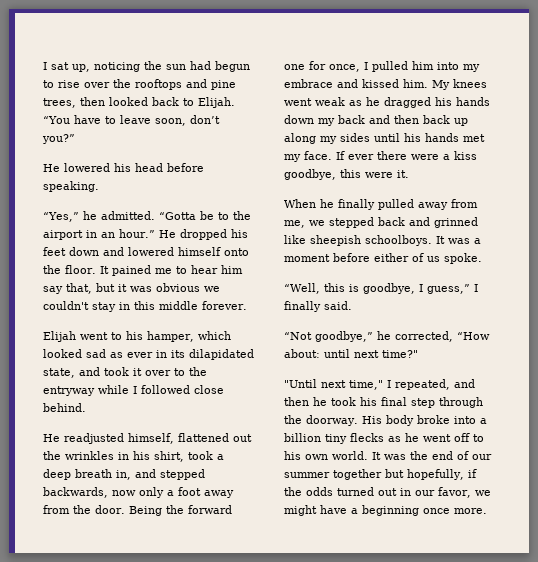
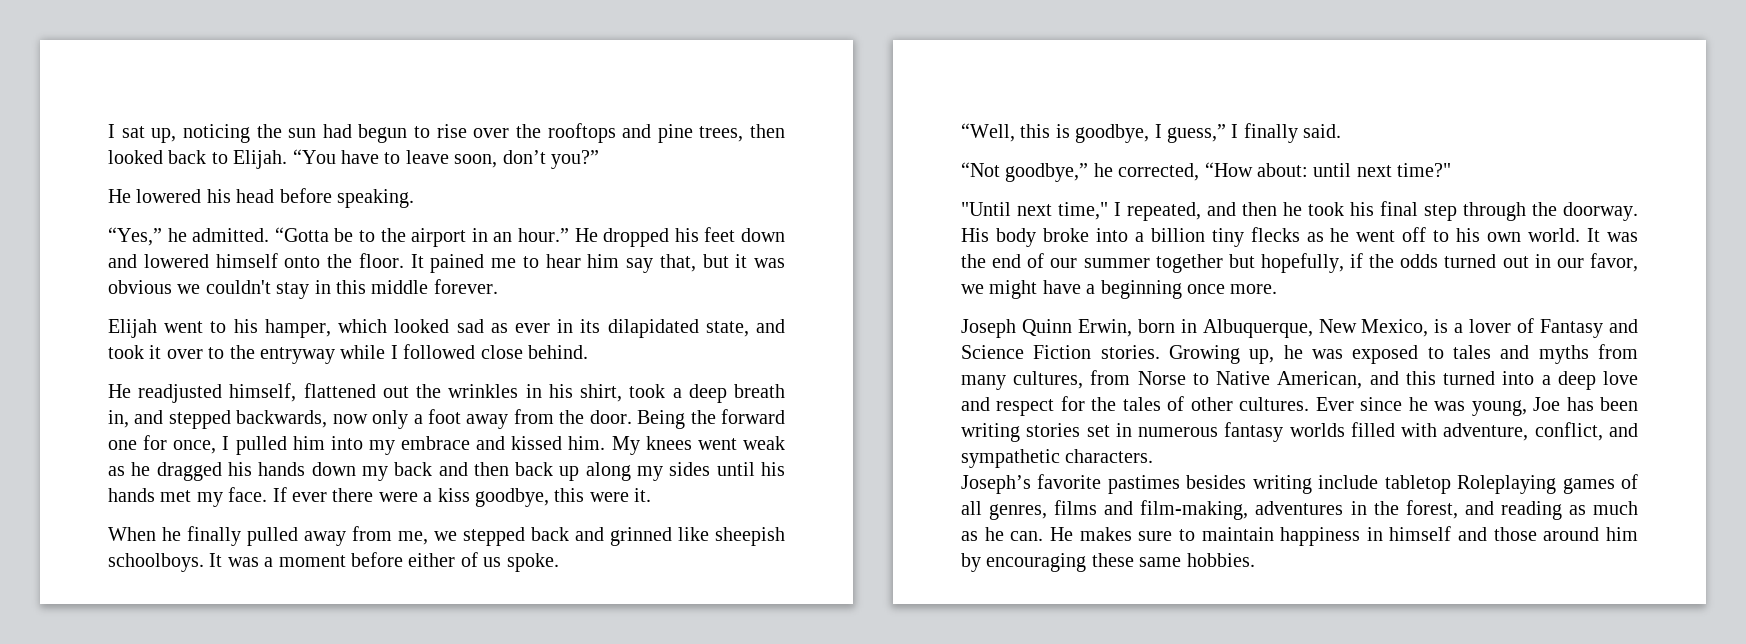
+ Joseph Quinn Erwin, born in Albuquerque, New Mexico, is a lover of Fantasy and Science Fiction stories. Growing up, he was exposed to tales and myths from many cultures, from Norse to Native American, and this turned into a deep love and respect for the tales of other cultures. Ever since he was young, Joe has been writing stories set in numerous fantasy worlds filled with adventure, conflict, and sympathetic characters.
+ Joseph’s favorite pastimes besides writing include tabletop Roleplaying games of all genres, films and film-making, adventures in the forest, and reading as much as he can. He makes sure to maintain happiness in himself and those around him by encouraging these same hobbies.

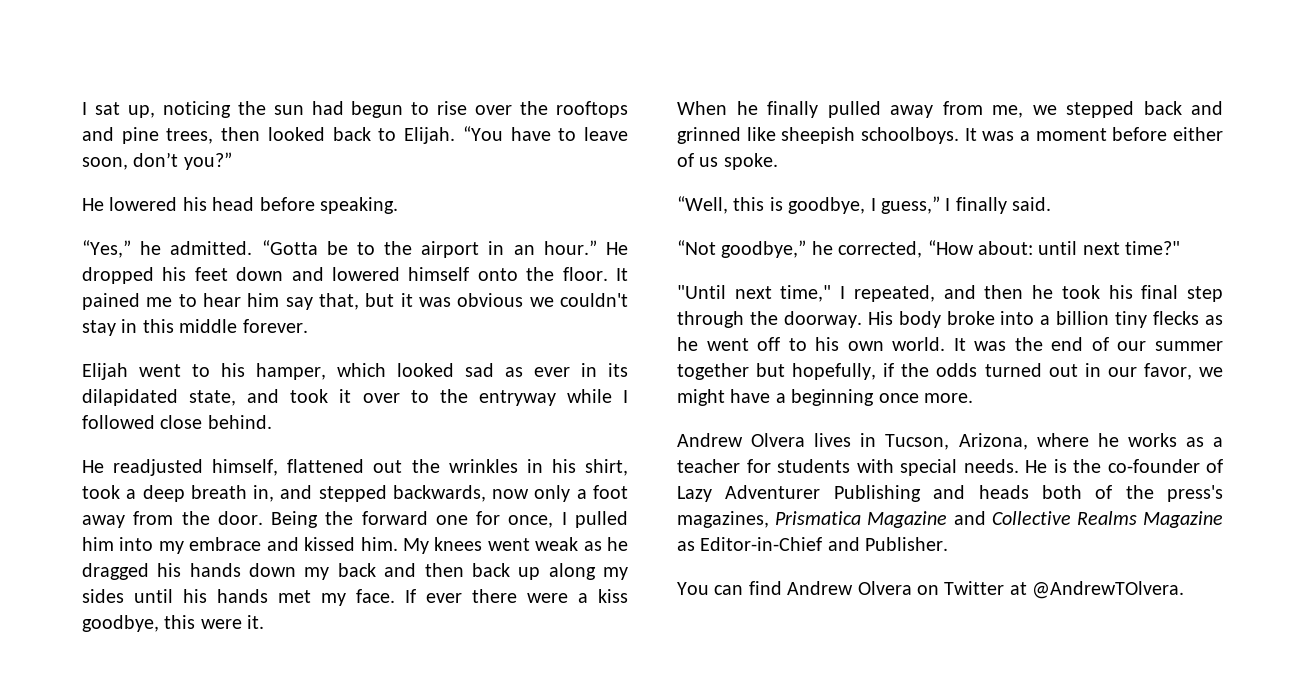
- Joseph Quinn Erwin, born in Albuquerque, New Mexico, is a lover of Fantasy and Science Fiction stories. Growing up, he was exposed to tales and myths from many cultures, from Norse to Native American, and this turned into a deep love and respect for the tales of other cultures. Ever since he was young, Joe has been writing stories set in numerous fantasy worlds filled with adventure, conflict, and sympathetic characters.
- Joseph’s favorite pastimes besides writing include tabletop Roleplaying games of all genres, films and film-making, adventures in the forest, and reading as much as he can. He makes sure to maintain happiness in himself and those around him by encouraging these same hobbies.
+ Andrew Olvera lives in Tucson, Arizona, where he works as a teacher for students with special needs. He is the co-founder of Lazy Adventurer Publishing and heads both of the press's magazines, Prismatica Magazine and Collective Realms Magazine as Editor-in-Chief and Publisher.
+ You can find Andrew Olvera on Twitter at @AndrewTOlvera.

